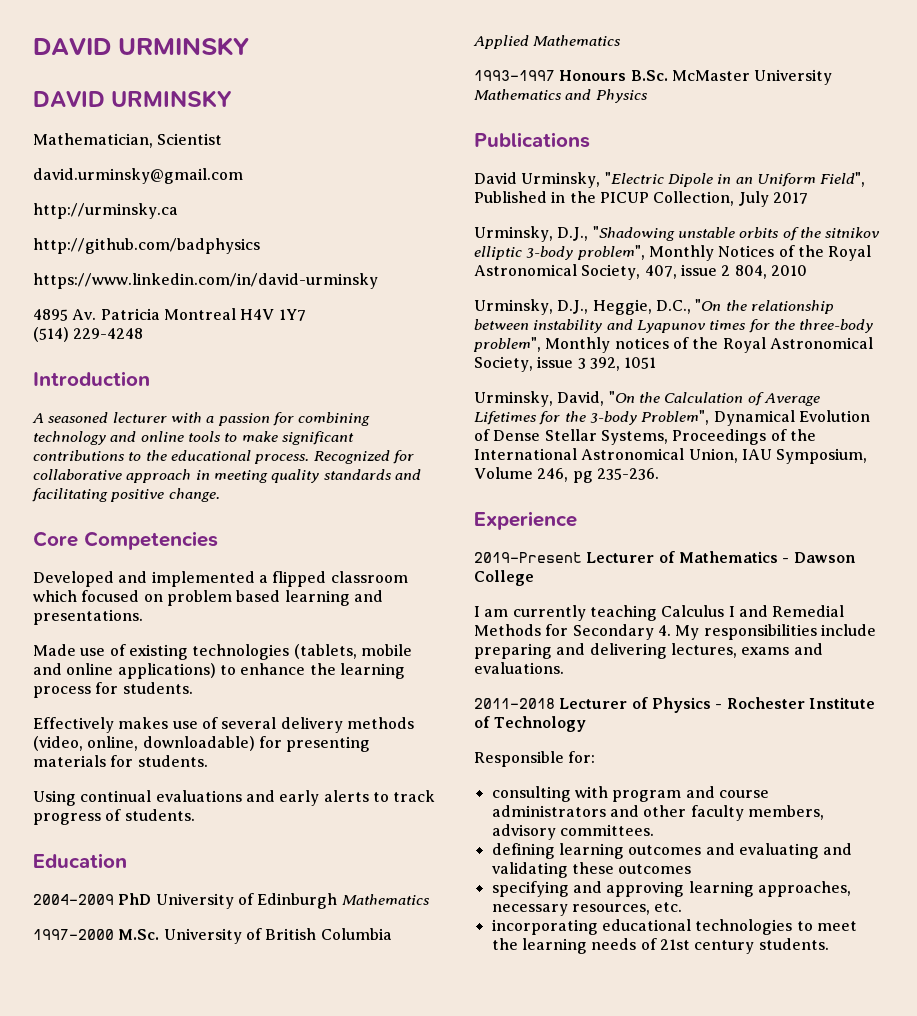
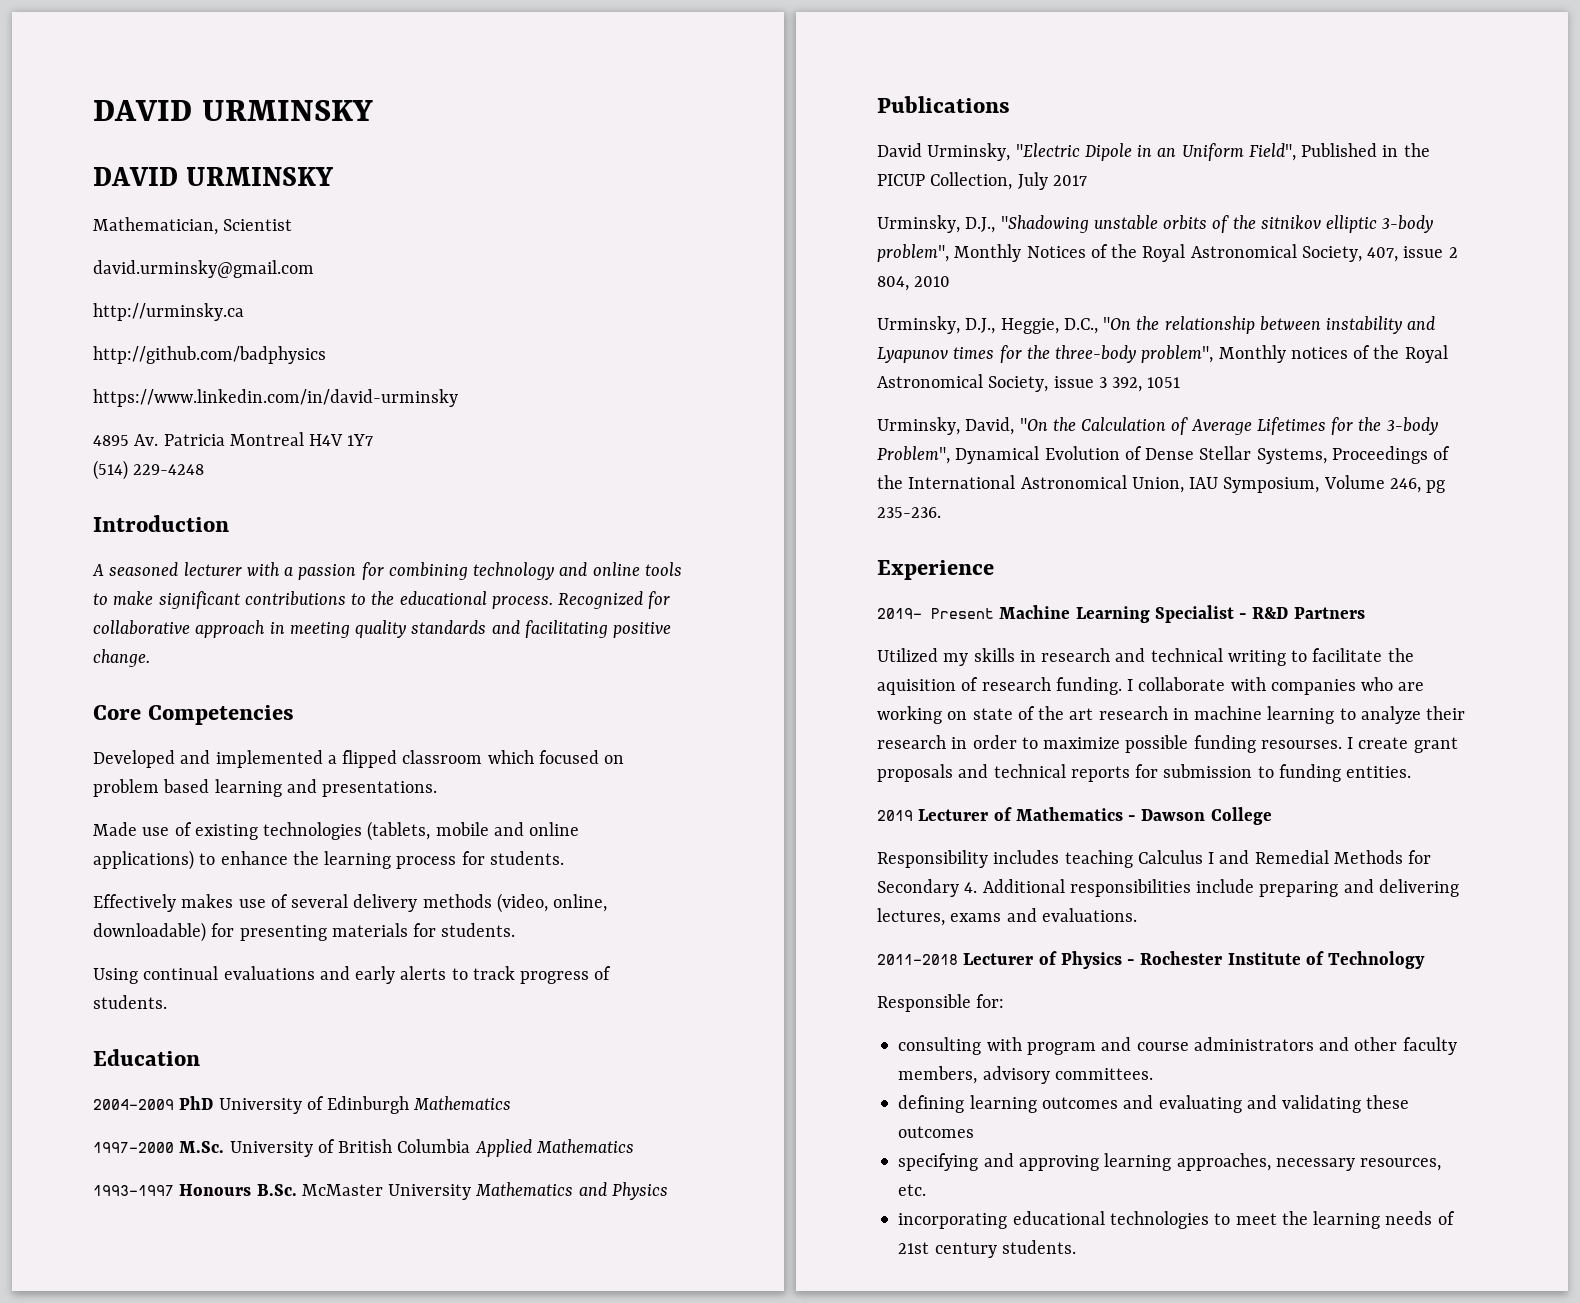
- 2019-Present Lecturer of Mathematics - Dawson College
+ 2019- Present Machine Learning Specialist - R&D Partners
+ Utilized my skills in research and technical writing to facilitate the aquisition of research funding. I collaborate with companies who are working on state of the art research in machine learning to analyze their research in order to maximize possible funding resourses. I create grant proposals and technical reports for submission to funding entities.
+ 2019 Lecturer of Mathematics - Dawson College
- I am currently teaching Calculus I and Remedial Methods for Secondary 4. My responsibilities include preparing and delivering lectures, exams and evaluations.
+ Responsibility includes teaching Calculus I and Remedial Methods for Secondary 4. Additional responsibilities include preparing and delivering lectures, exams and evaluations.

